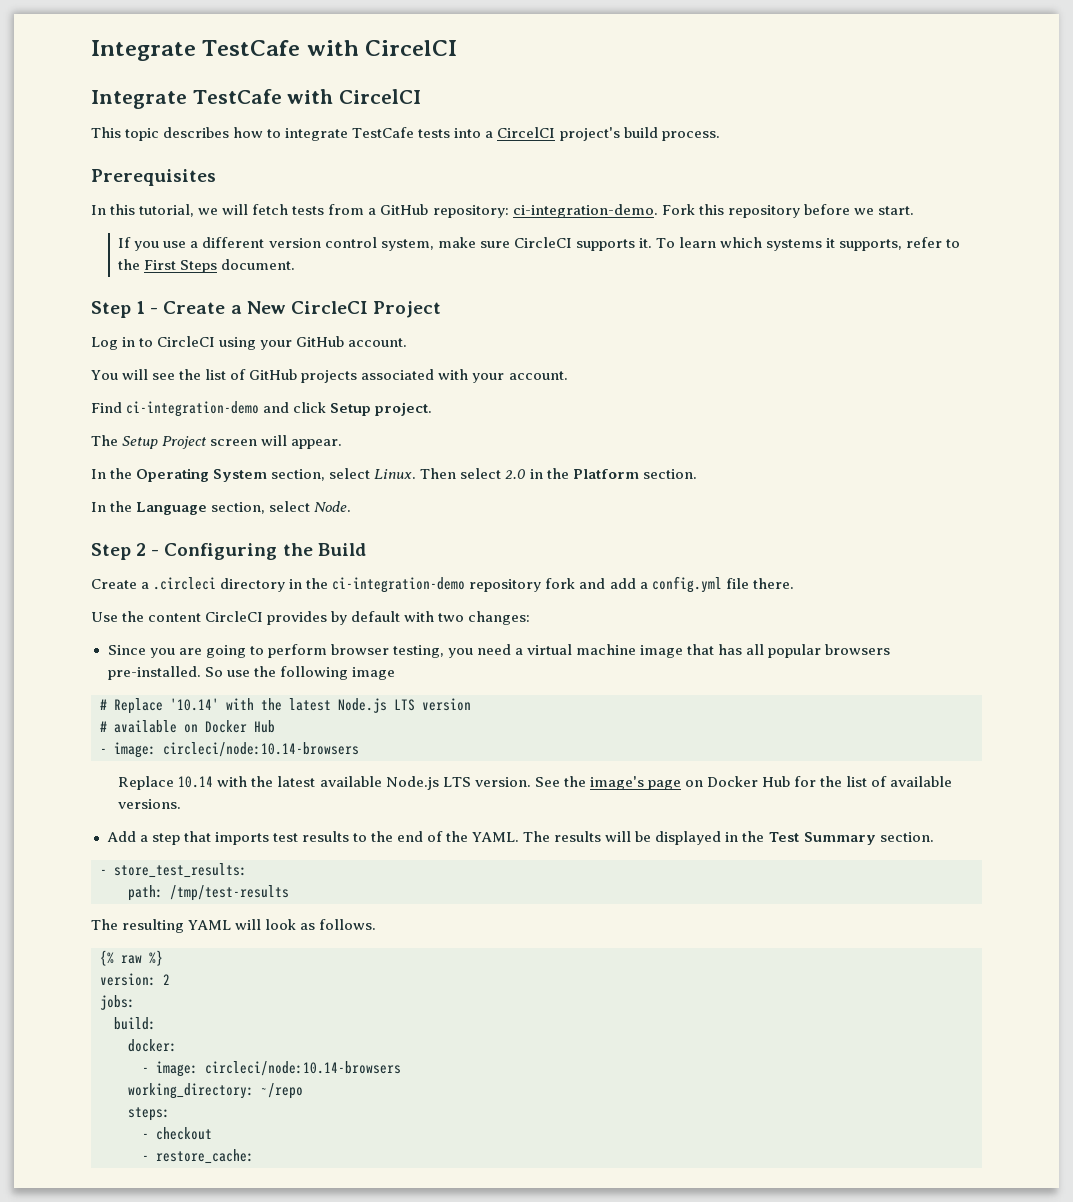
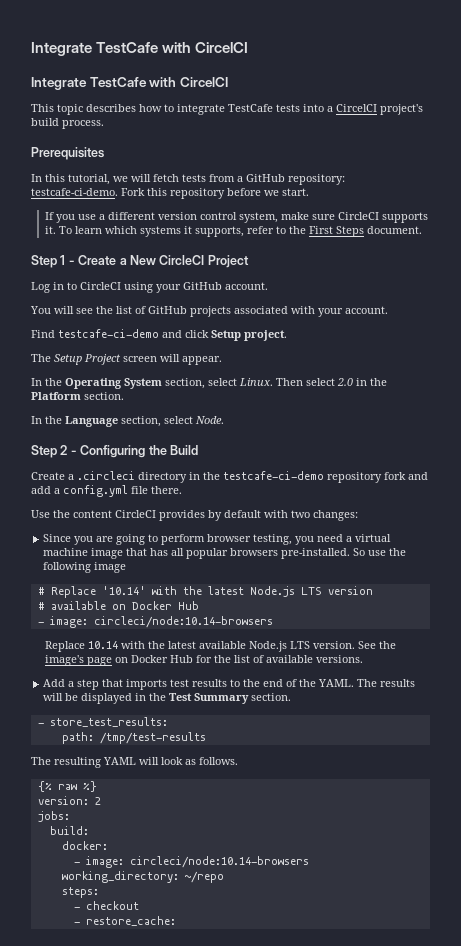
- In this tutorial, we will fetch tests from a GitHub repository: ci-integration-demo.
+ In this tutorial, we will fetch tests from a GitHub repository: testcafe-ci-demo.
- Find ci-integration-demo and click Setup project.
+ Find testcafe-ci-demo and click Setup project.
- Create a .circleci directory in the ci-integration-demo repository fork and add a config.yml file there.
+ Create a .circleci directory in the testcafe-ci-demo repository fork and add a config.yml file there.

